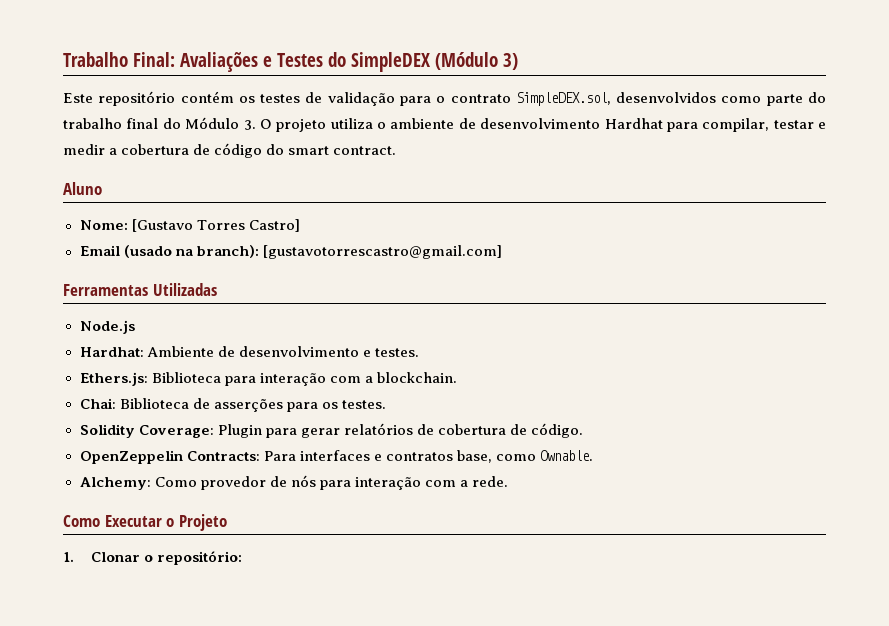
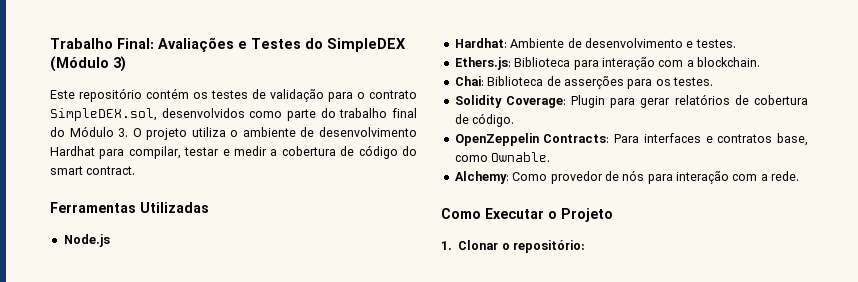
- Aluno
- Nome: [Gustavo Torres Castro]
- Email (usado na branch): [gustavotorrescastro@gmail.com]

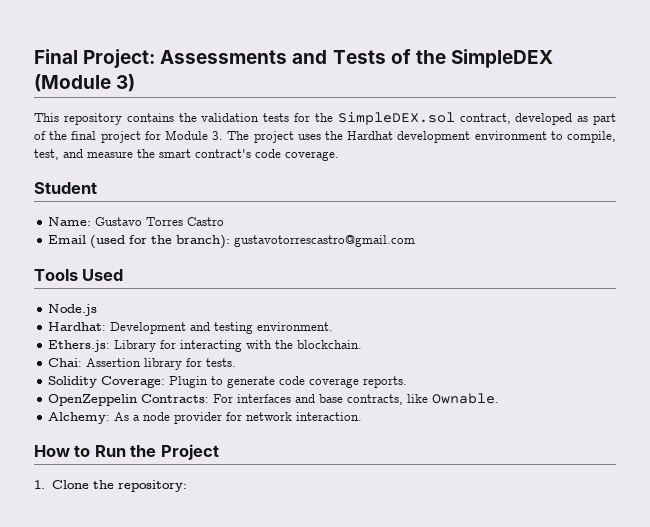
- Trabalho Final: Avaliações e Testes do SimpleDEX (Módulo 3)
- Este repositório contém os testes de validação para o contrato SimpleDEX.sol, desenvolvidos como parte do trabalho final do Módulo 3. O projeto utiliza o ambiente de desenvolvimento Hardhat para compilar, testar e medir a cobertura de código do smart contract.
- Ferramentas Utilizadas
+ Final Project: Assessments and Tests of the SimpleDEX (Module 3)
+ This repository contains the validation tests for the SimpleDEX.sol contract, developed as part of the final project for Module 3. The project uses the Hardhat development environment to compile, test, and measure the smart contract's code coverage.
+ Student
+ Name: Gustavo Torres Castro
+ Email (used for the branch): gustavotorrescastro@gmail.com
+ Tools Used
  Node.js
- Hardhat: Ambiente de desenvolvimento e testes.
- Ethers.js: Biblioteca para interação com a blockchain.
- Chai: Biblioteca de asserções para os testes.
- Solidity Coverage: Plugin para gerar relatórios de cobertura de código.
- OpenZeppelin Contracts: Para interfaces e contratos base, como Ownable.
- Alchemy: Como provedor de nós para interação com a rede.
- Como Executar o Projeto
- 1. Clonar o repositório:
+ Hardhat: Development and testing environment.
+ Ethers.js: Library for interacting with the blockchain.
+ Chai: Assertion library for tests.
+ Solidity Coverage: Plugin to generate code coverage reports.
+ OpenZeppelin Contracts: For interfaces and base contracts, like Ownable.
+ Alchemy: As a node provider for network interaction.
+ How to Run the Project
+ 1. Clone the repository:

